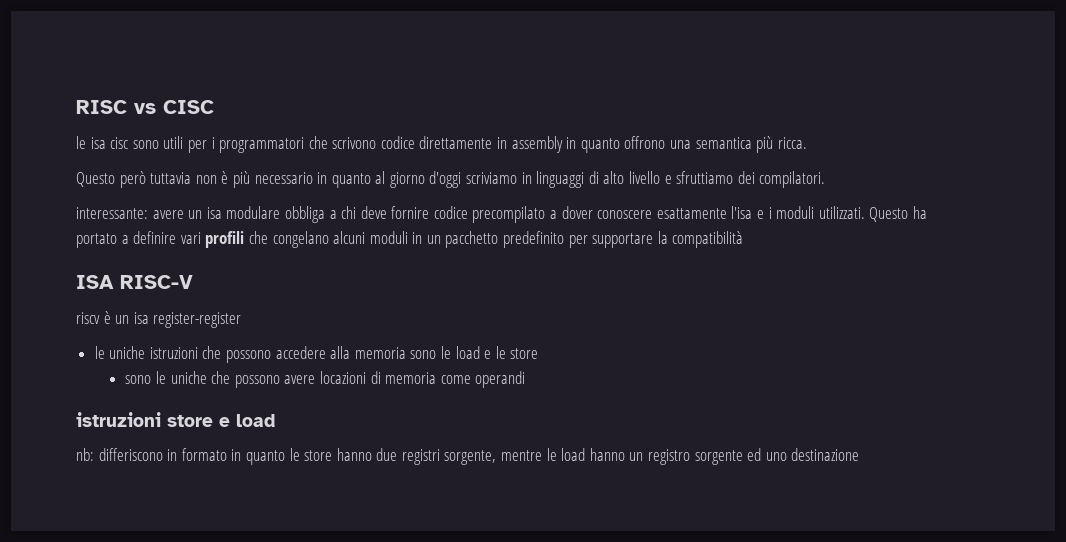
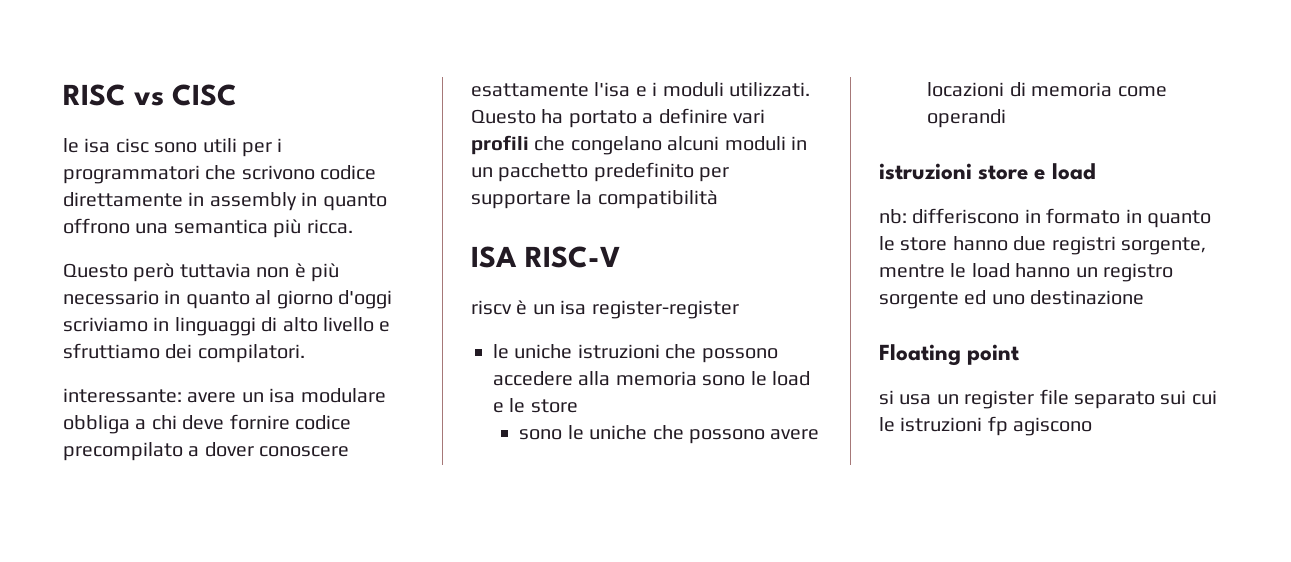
+ Floating point
+ si usa un register file separato sui cui le istruzioni fp agiscono

